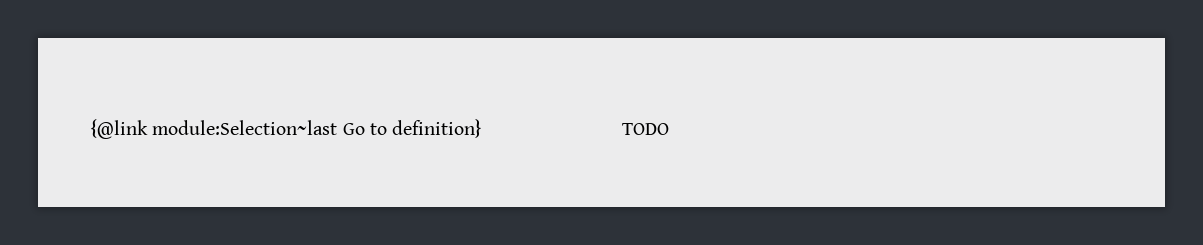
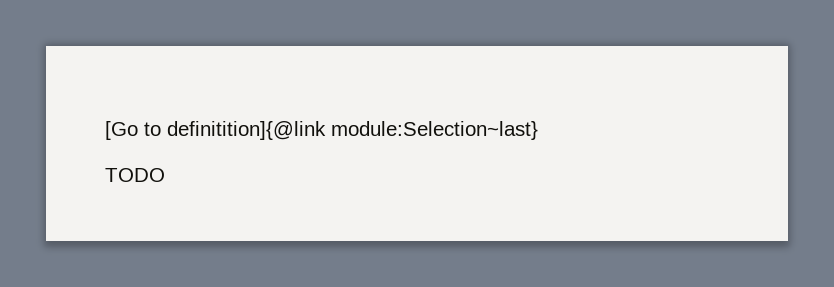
- {@link module:Selection~last Go to definition}
+ [Go to definitition]{@link module:Selection~last}

